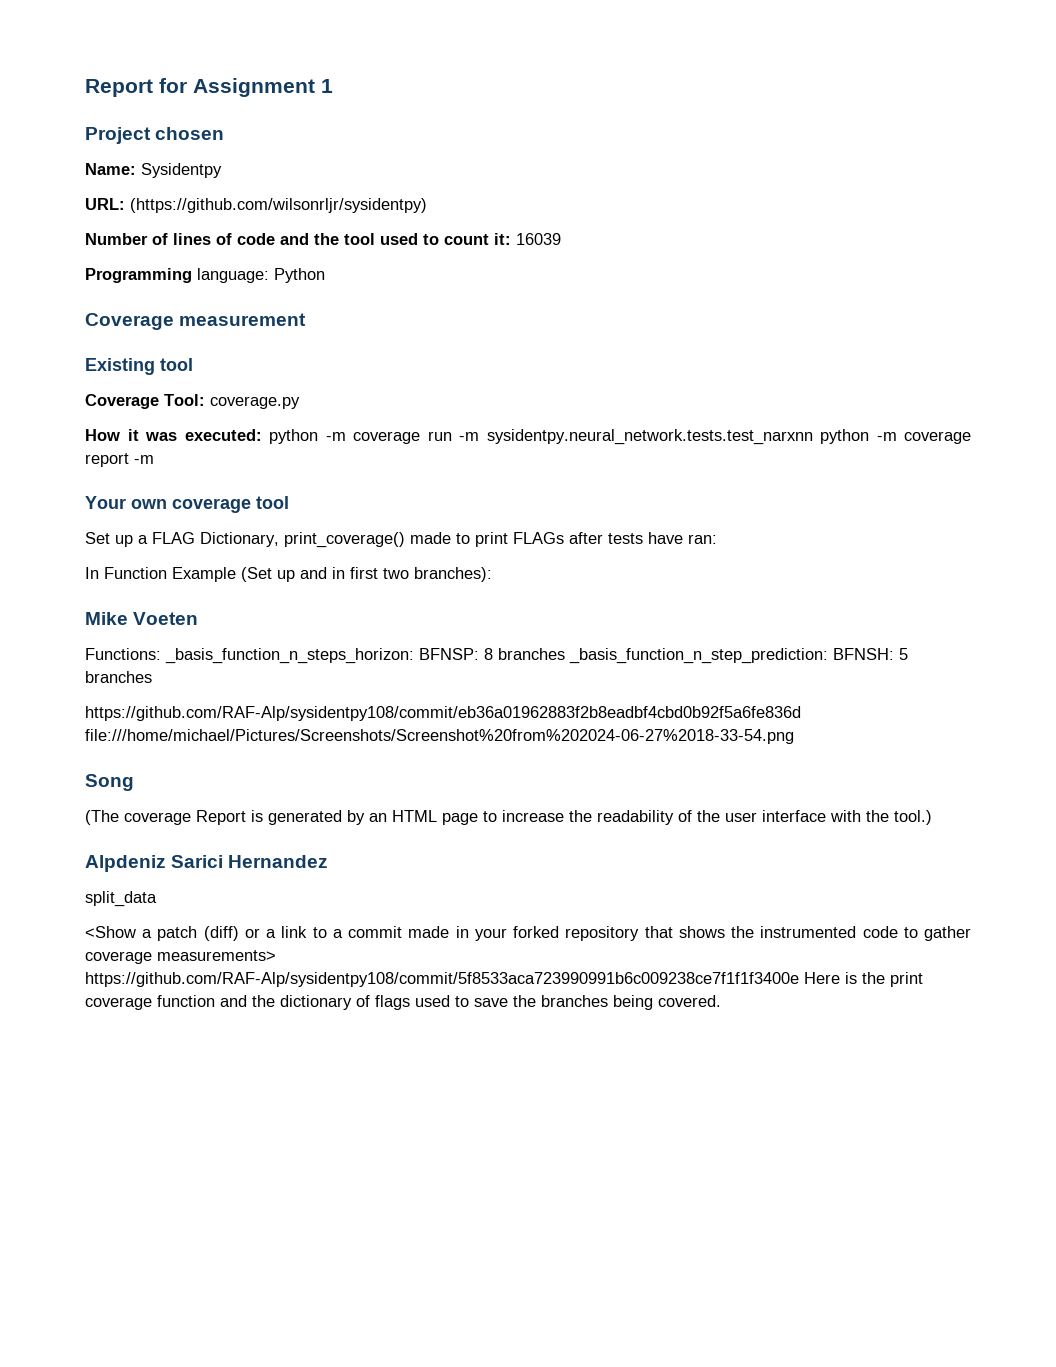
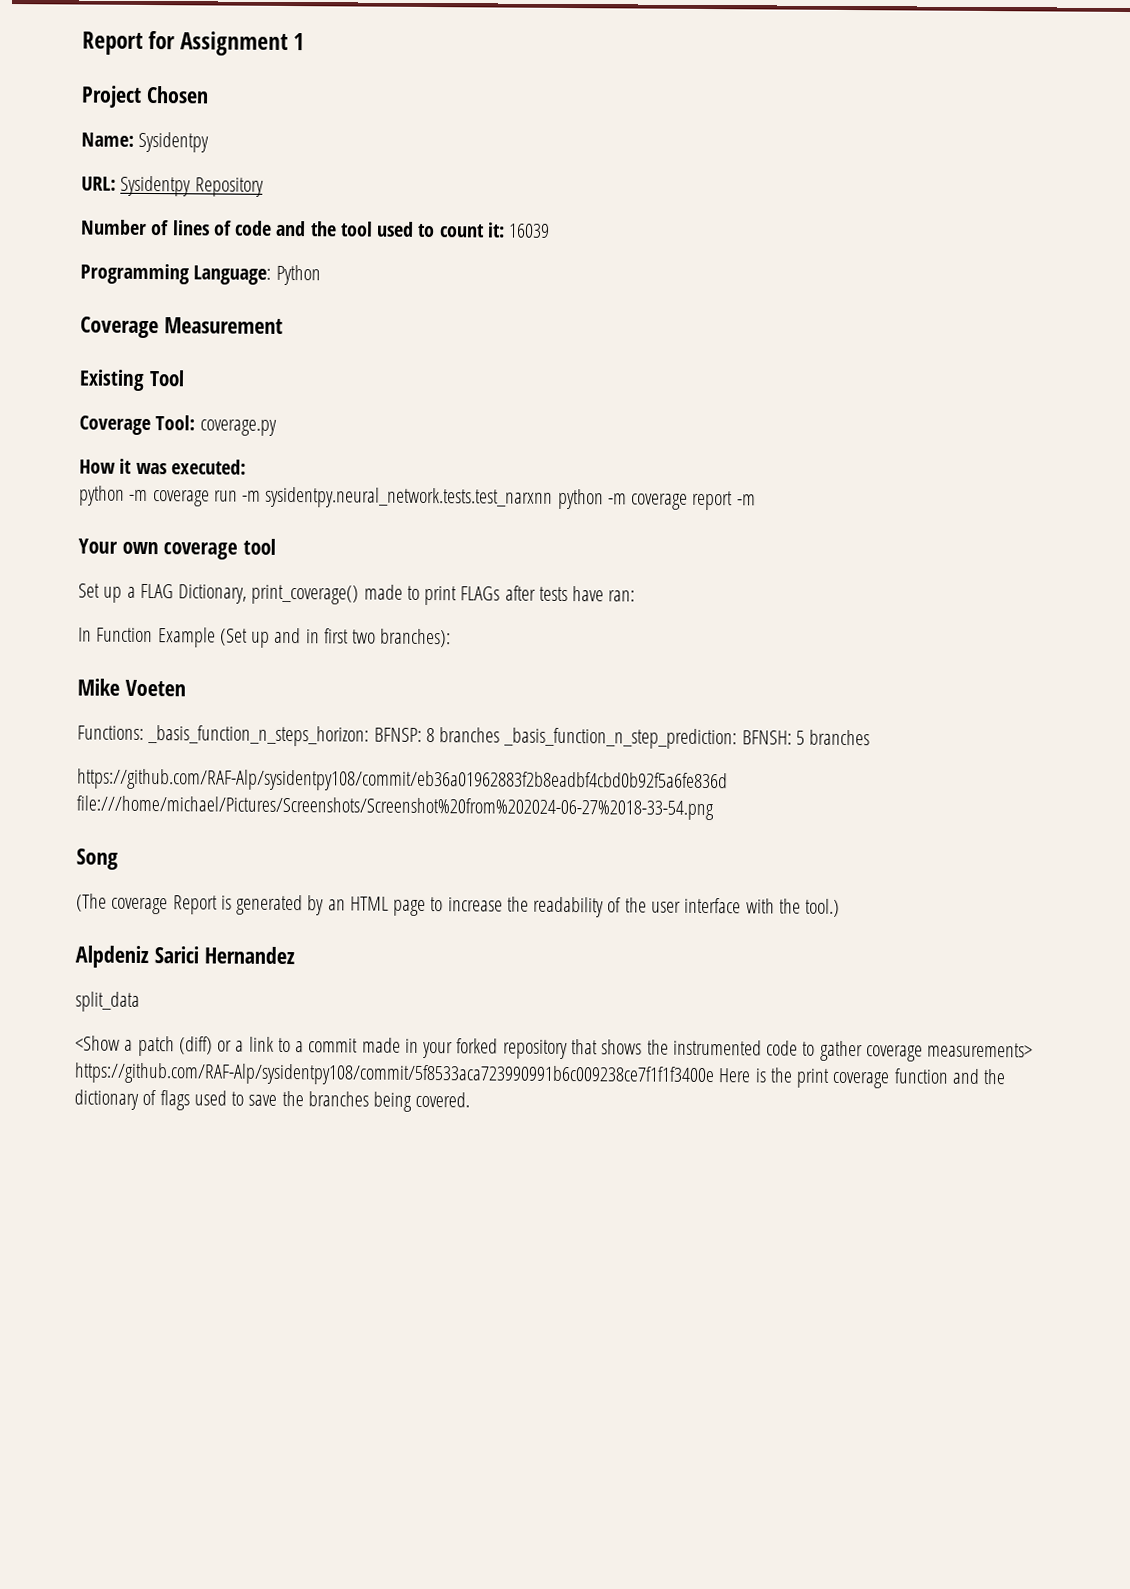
- Project chosen
+ Project Chosen
- URL: (https://github.com/wilsonrljr/sysidentpy)
+ URL: Sysidentpy Repository
- Programming language: Python
+ Programming Language: Python
- Coverage measurement
+ Coverage Measurement
- Existing tool
+ Existing Tool
- How it was executed: python -m coverage run -m sysidentpy.neural_network.tests.test_narxnn python -m coverage report -m
+ How it was executed:
+ python -m coverage run -m sysidentpy.neural_network.tests.test_narxnn python -m coverage report -m

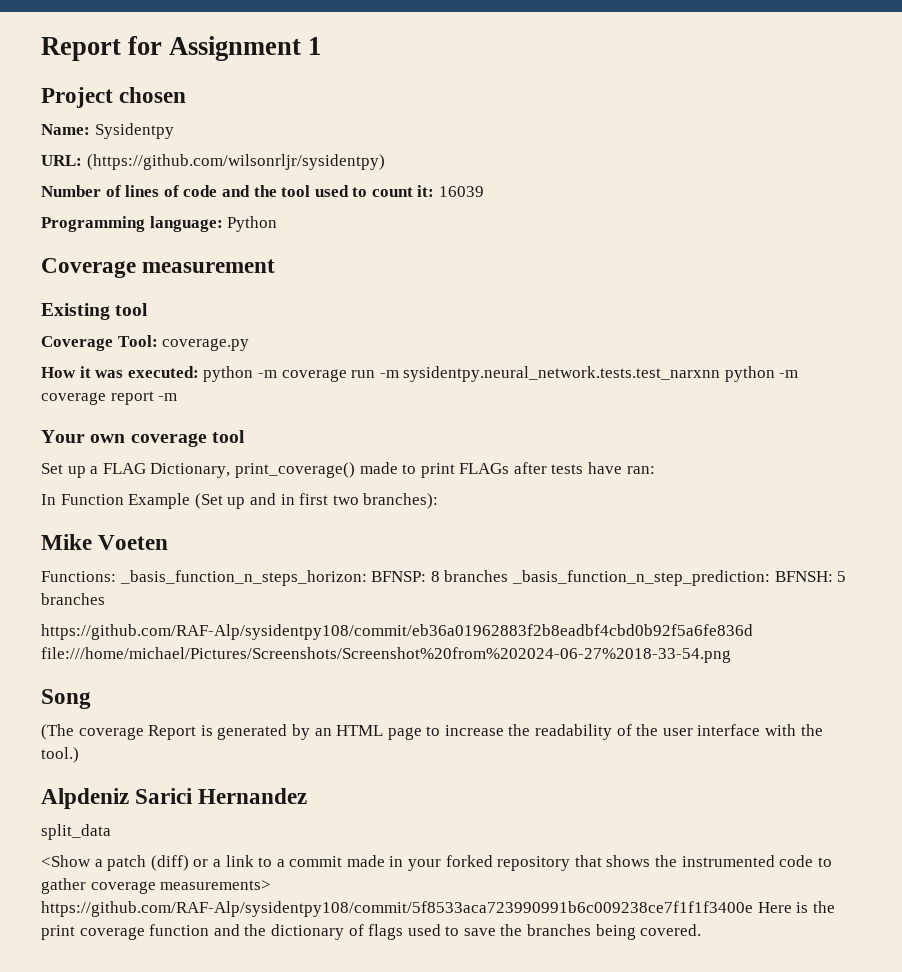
- Project Chosen
+ Project chosen
- URL: Sysidentpy Repository
+ URL: (https://github.com/wilsonrljr/sysidentpy)
- Programming Language: Python
+ Programming language: Python
- Coverage Measurement
+ Coverage measurement
- Existing Tool
+ Existing tool
- How it was executed:
- python -m coverage run -m sysidentpy.neural_network.tests.test_narxnn python -m coverage report -m
+ How it was executed: python -m coverage run -m sysidentpy.neural_network.tests.test_narxnn python -m coverage report -m

